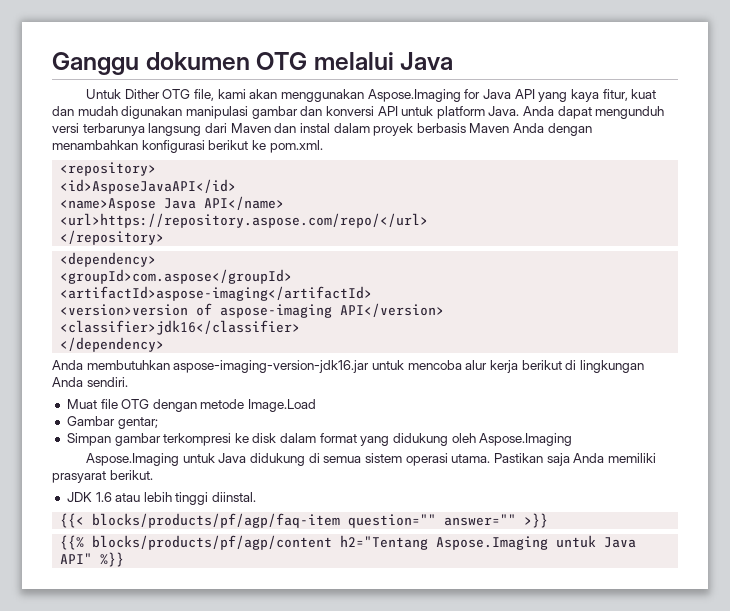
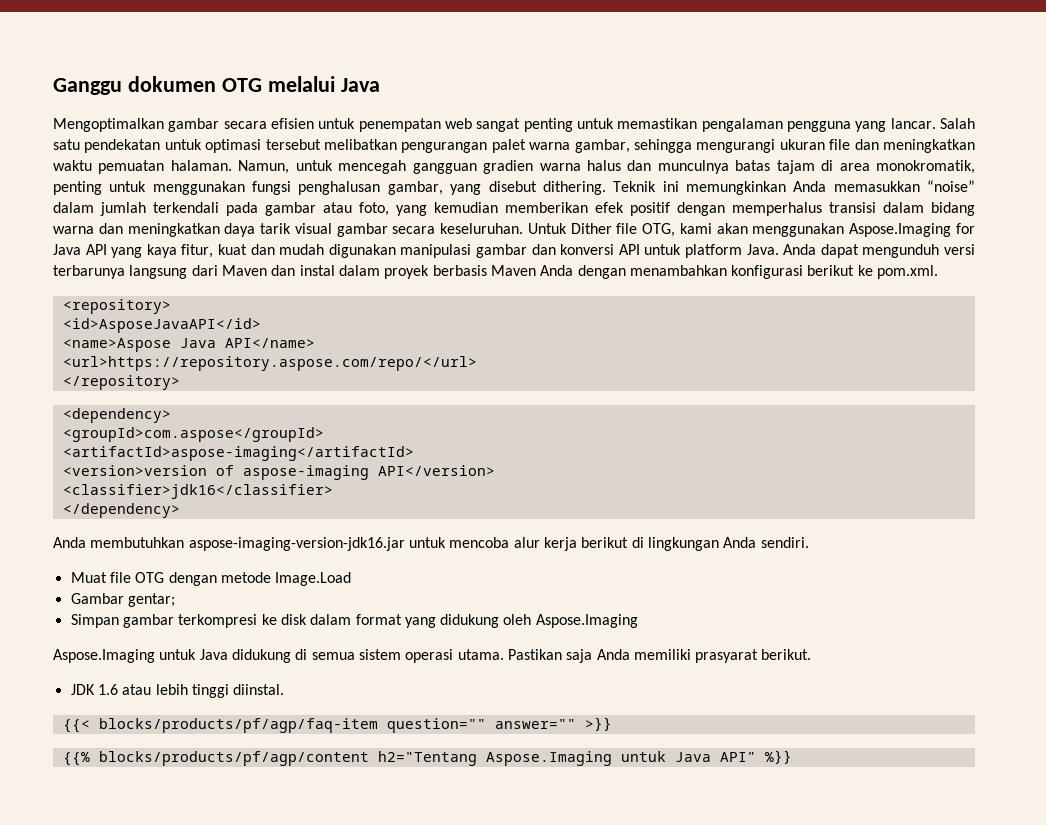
- Untuk Dither OTG file, kami akan menggunakan Aspose.Imaging for Java API yang kaya fitur, kuat dan mudah digunakan manipulasi gambar dan konversi API untuk platform Java.
+ Mengoptimalkan gambar secara efisien untuk penempatan web sangat penting untuk memastikan pengalaman pengguna yang lancar. Salah satu pendekatan untuk optimasi tersebut melibatkan pengurangan palet warna gambar, sehingga mengurangi ukuran file dan meningkatkan waktu pemuatan halaman. Namun, untuk mencegah gangguan gradien warna halus dan munculnya batas tajam di area monokromatik, penting untuk menggunakan fungsi penghalusan gambar, yang disebut dithering. Teknik ini memungkinkan Anda memasukkan “noise” dalam jumlah terkendali pada gambar atau foto, yang kemudian memberikan efek positif dengan memperhalus transisi dalam bidang warna dan meningkatkan daya tarik visual gambar secara keseluruhan. Untuk Dither file OTG, kami akan menggunakan Aspose.Imaging for Java API yang kaya fitur, kuat dan mudah digunakan manipulasi gambar dan konversi API untuk platform Java.

